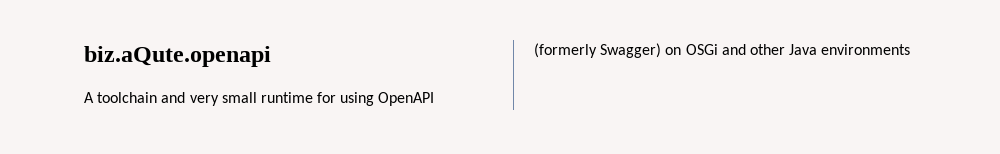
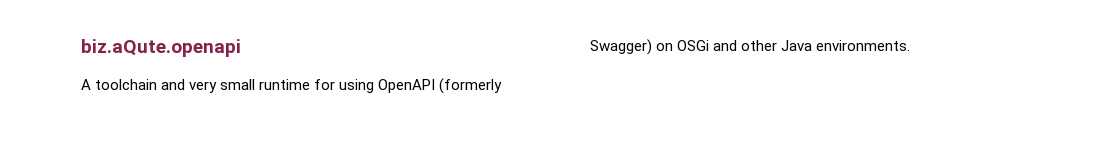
- A toolchain and very small runtime for using OpenAPI (formerly Swagger) on OSGi and other Java environments
+ A toolchain and very small runtime for using OpenAPI (formerly Swagger) on OSGi and other Java environments.

